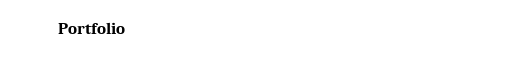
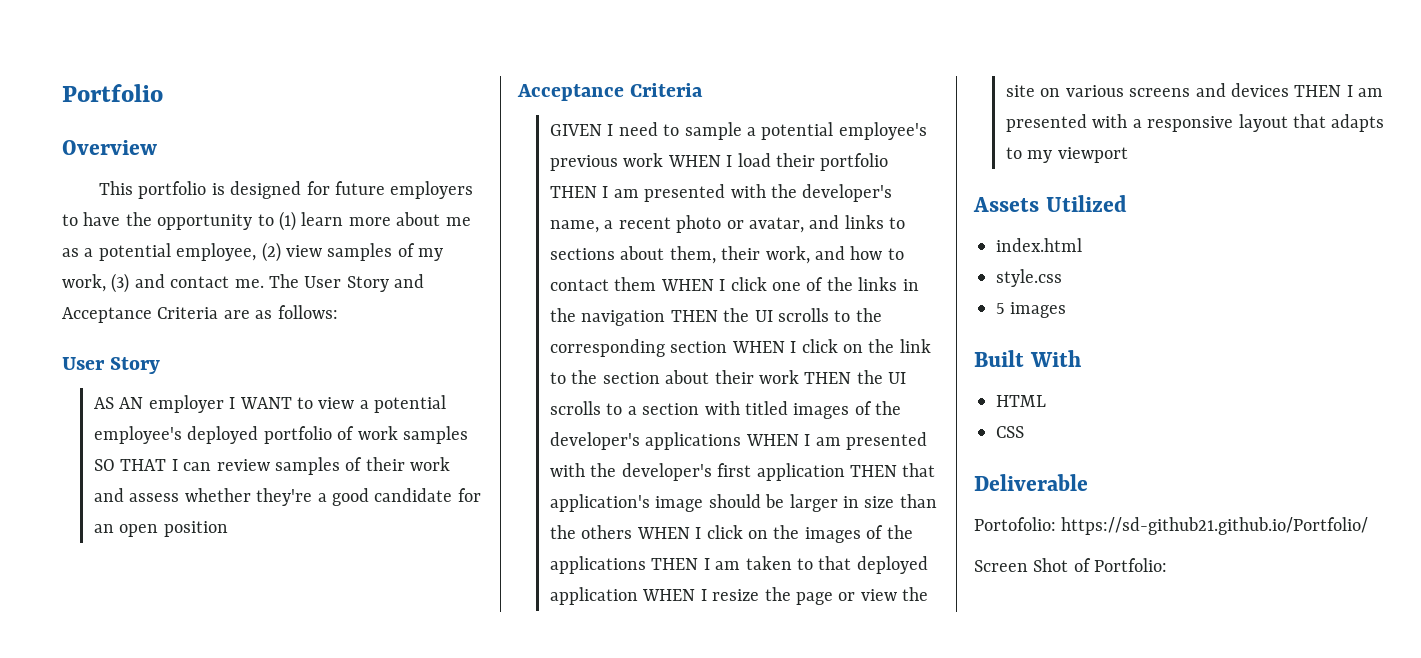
+ Overview
+ This portfolio is designed for future employers to have the opportunity to (1) learn more about me as a potential employee, (2) view samples of my work, (3) and contact me. The User Story and Acceptance Criteria are as follows:
+ User Story
+ AS AN employer I WANT to view a potential employee's deployed portfolio of work samples SO THAT I can review samples of their work and assess whether they're a good candidate for an open position
+ Acceptance Criteria
+ GIVEN I need to sample a potential employee's previous work WHEN I load their portfolio THEN I am presented with the developer's name, a recent photo or avatar, and links to sections about them, their work, and how to contact them WHEN I click one of the links in the navigation THEN the UI scrolls to the corresponding section WHEN I click on the link to the section about their work THEN the UI scrolls to a section with titled images of the developer's applications WHEN I am presented with the developer's first application THEN that application's image should be larger in size than the others WHEN I click on the images of the applications THEN I am taken to that deployed application WHEN I resize the page or view the site on various screens and devices THEN I am presented with a responsive layout that adapts to my viewport
+ Assets Utilized
+ index.html
+ style.css
+ 5 images
+ Built With
+ HTML
+ CSS
+ Deliverable
+ Portofolio: https://sd-github21.github.io/Portfolio/
+ Screen Shot of Portfolio:

